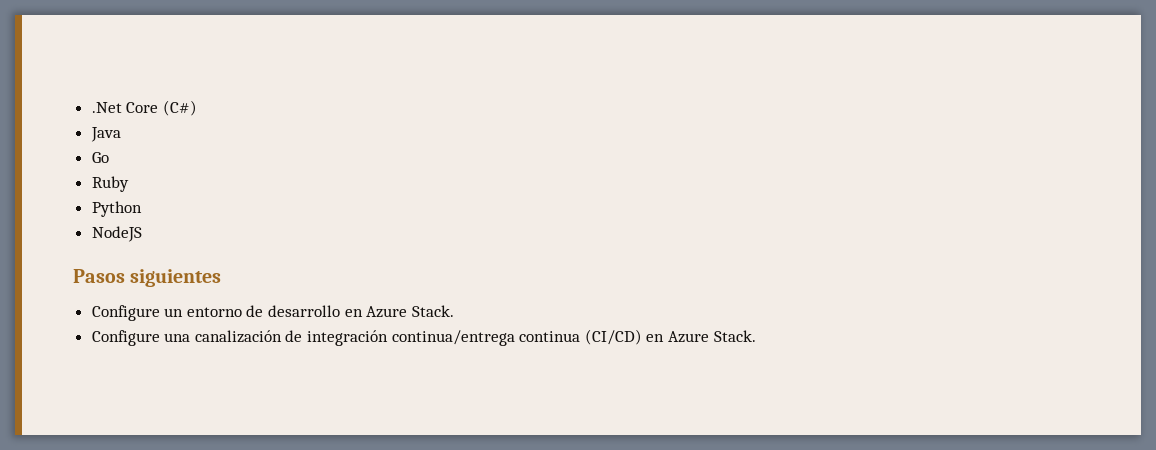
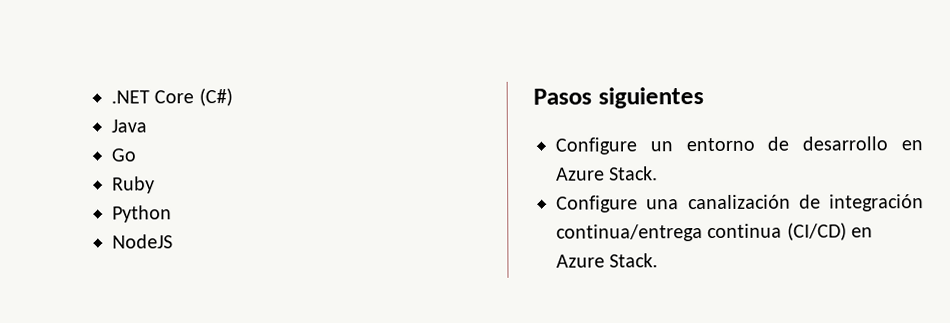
- .Net Core (C#)
+ .NET Core (C#)

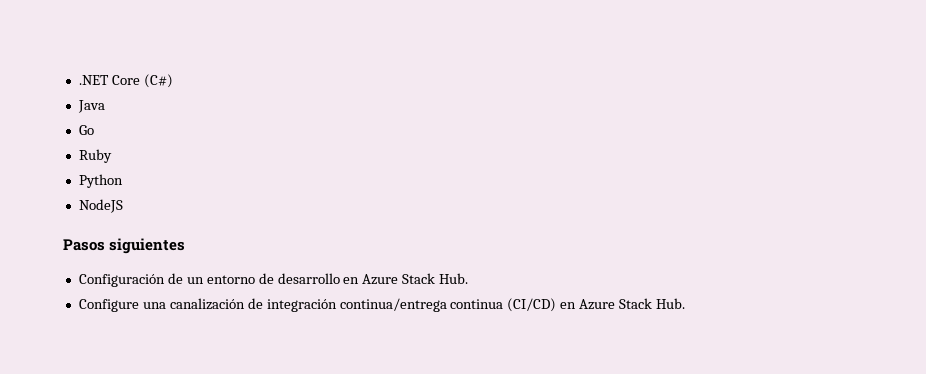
- Configure un entorno de desarrollo en Azure Stack.
+ Configuración de un entorno de desarrollo en Azure Stack Hub.
- Configure una canalización de integración continua/entrega continua (CI/CD) en Azure Stack.
+ Configure una canalización de integración continua/entrega continua (CI/CD) en Azure Stack Hub.

